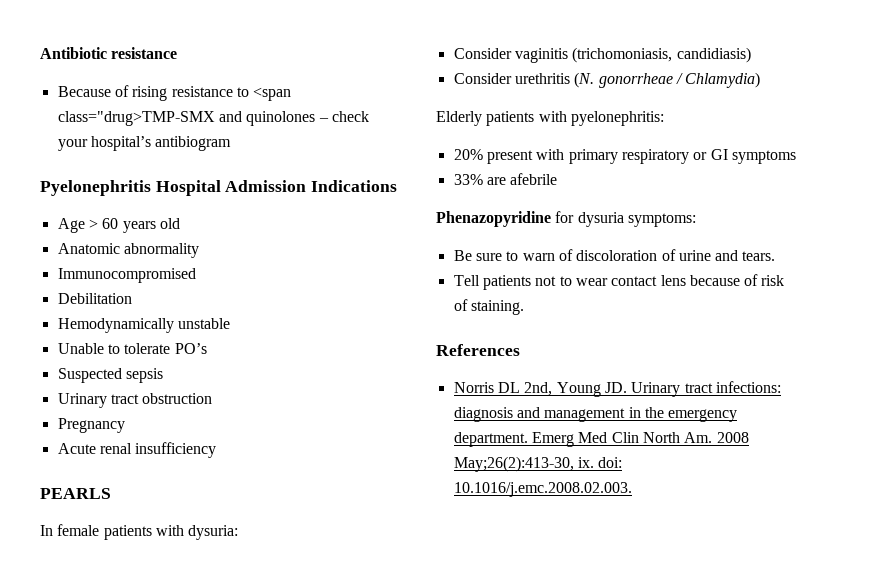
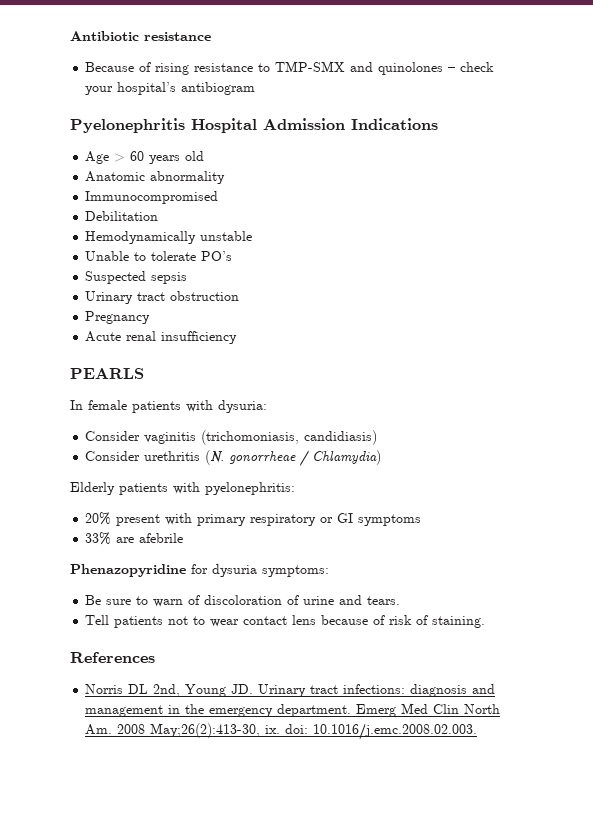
- Because of rising resistance to <span class="drug>TMP-SMX and quinolones – check your hospital’s antibiogram
+ Because of rising resistance to TMP-SMX and quinolones – check your hospital’s antibiogram

